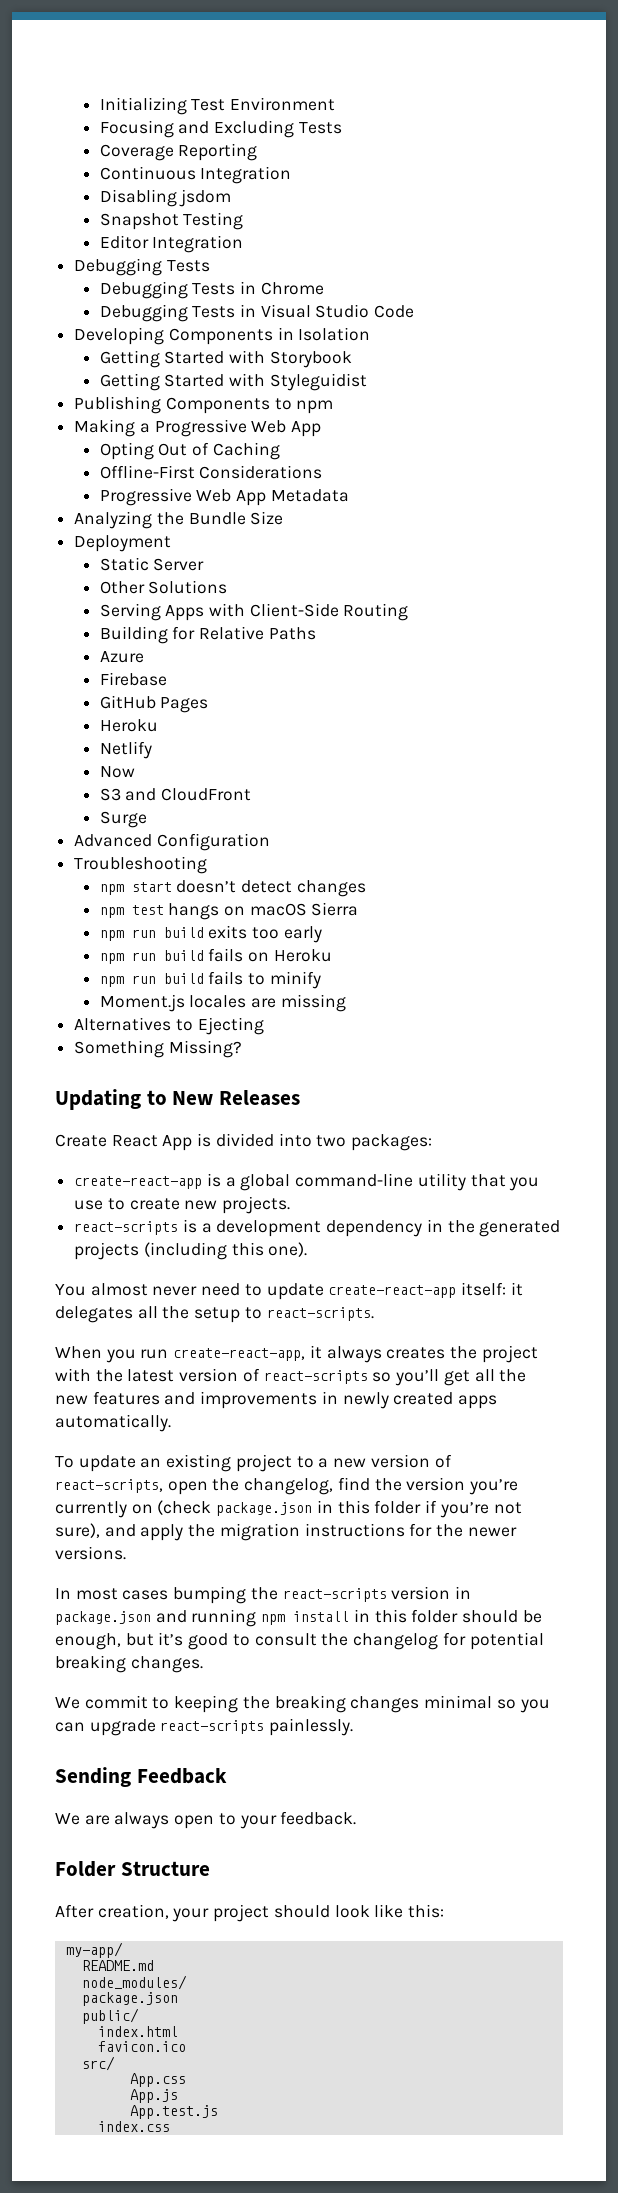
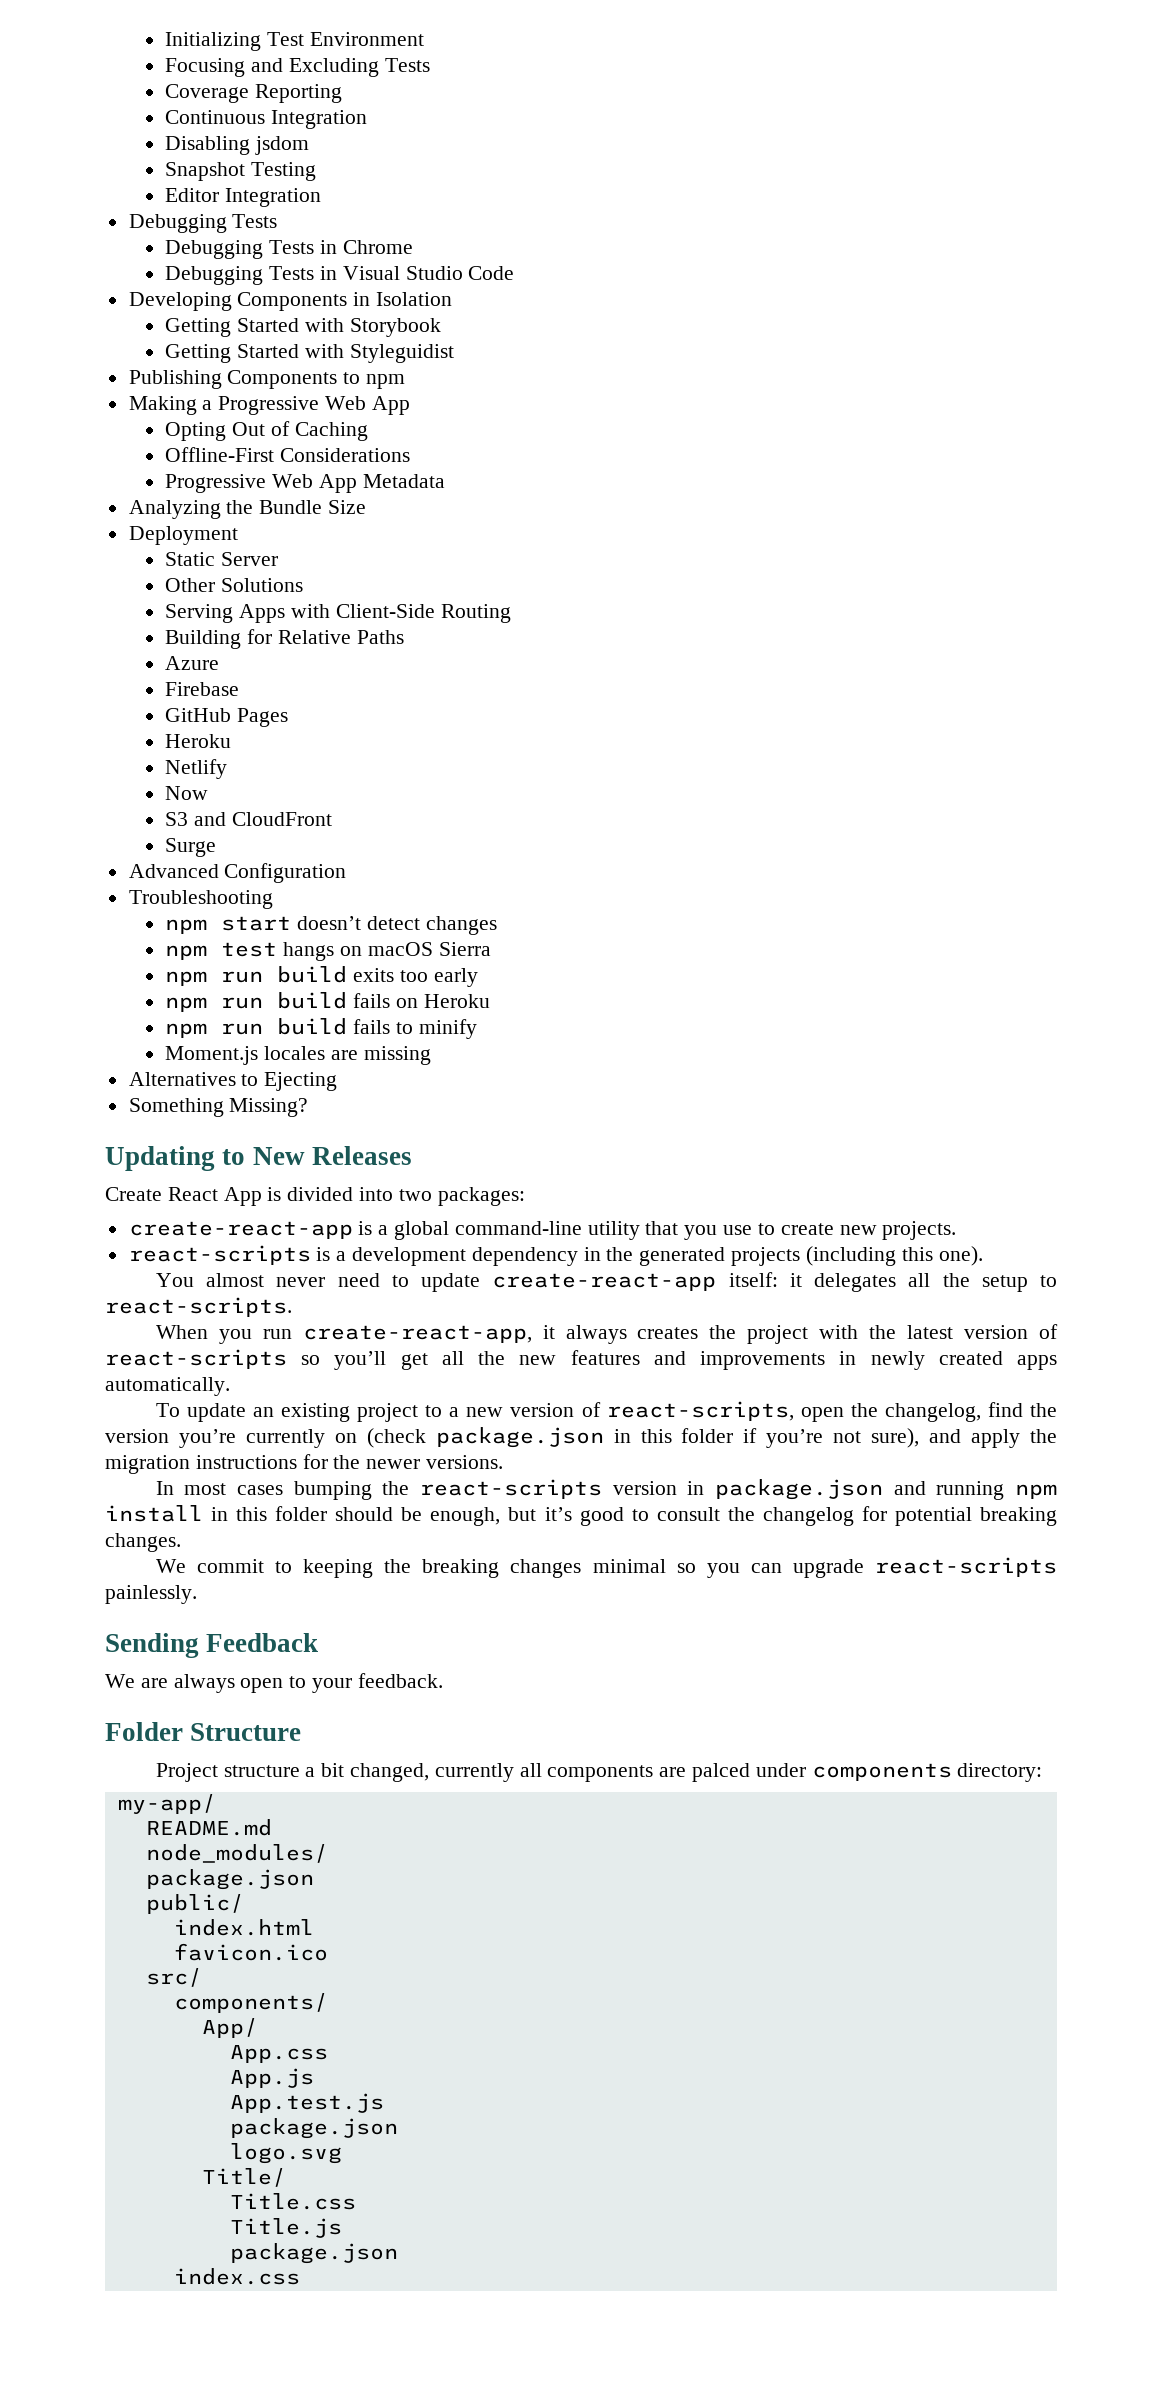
- After creation, your project should look like this:
+ Project structure a bit changed, currently all components are palced under components directory:
+ components/
+ App/
  App.test.js
+ package.json
+ logo.svg
+ Title/
+ Title.css
+ Title.js
+ package.json

